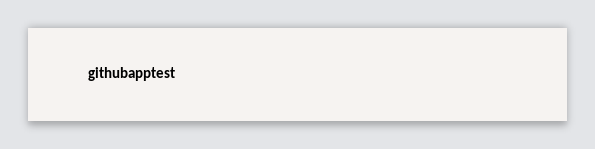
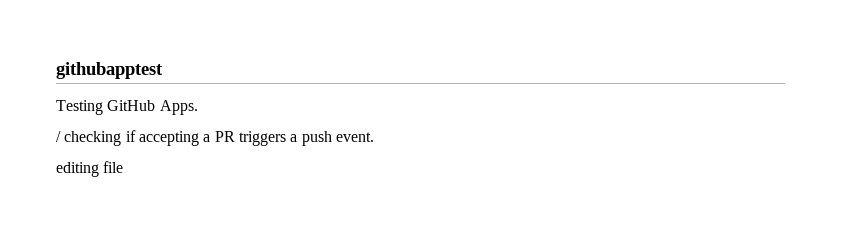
+ Testing GitHub Apps.
+ / checking if accepting a PR triggers a push event.
+ editing file

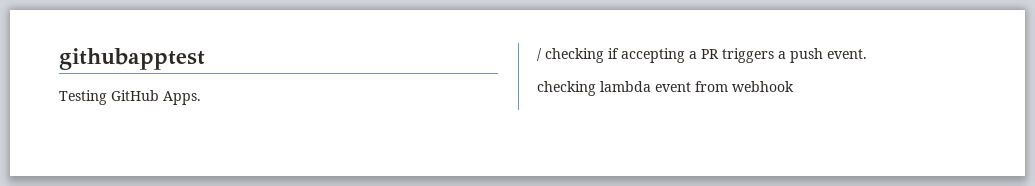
- editing file
+ checking lambda event from webhook

